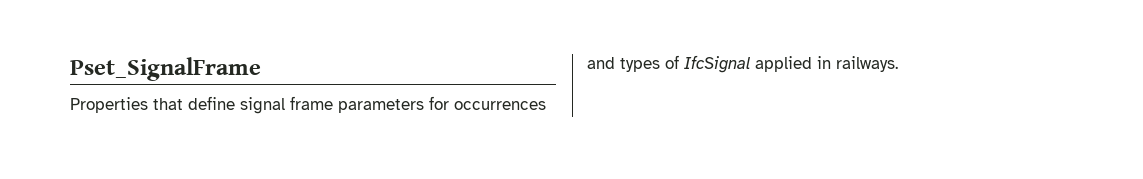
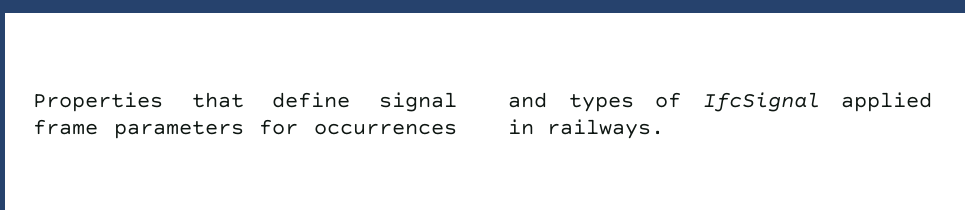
- Pset_SignalFrame

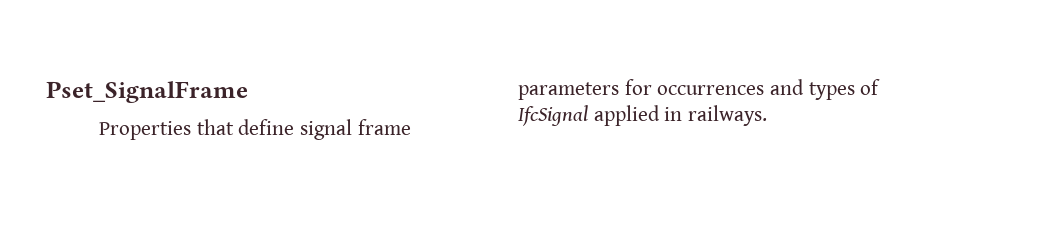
+ Pset_SignalFrame

